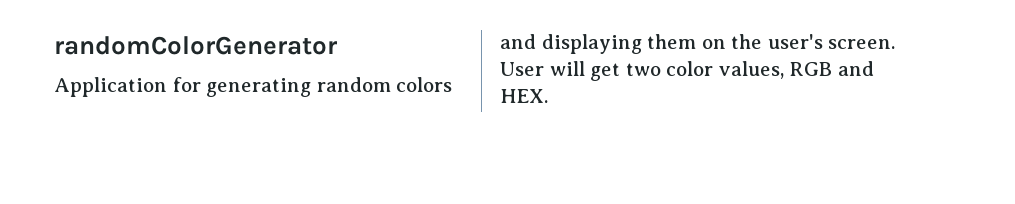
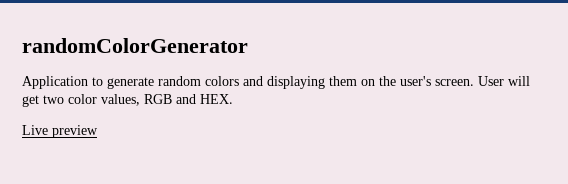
- Application for generating random colors and displaying them on the user's screen.
+ Application to generate random colors and displaying them on the user's screen.
+ Live preview

